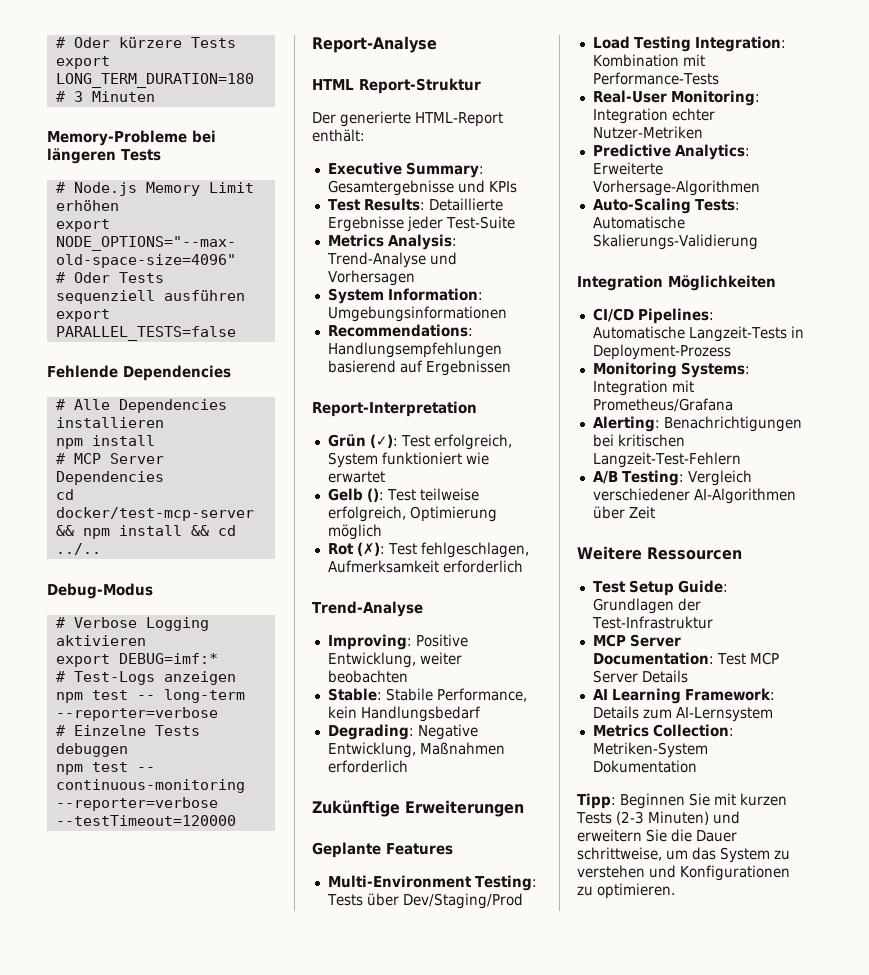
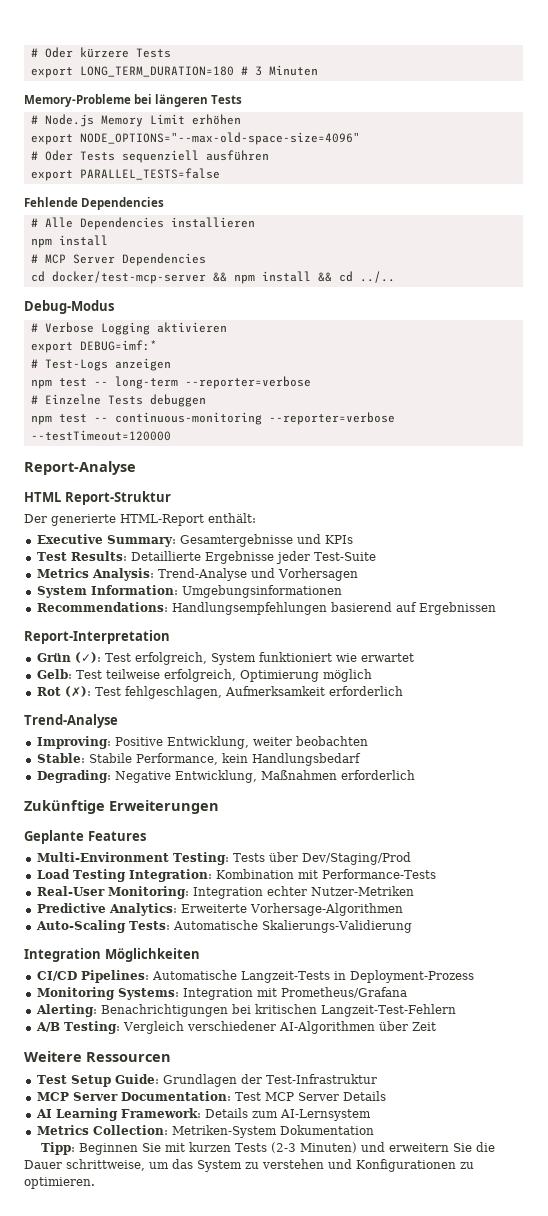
- Gelb (): Test teilweise erfolgreich, Optimierung möglich
+ Gelb: Test teilweise erfolgreich, Optimierung möglich

